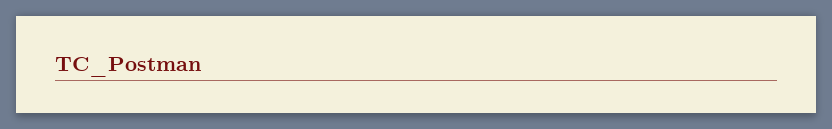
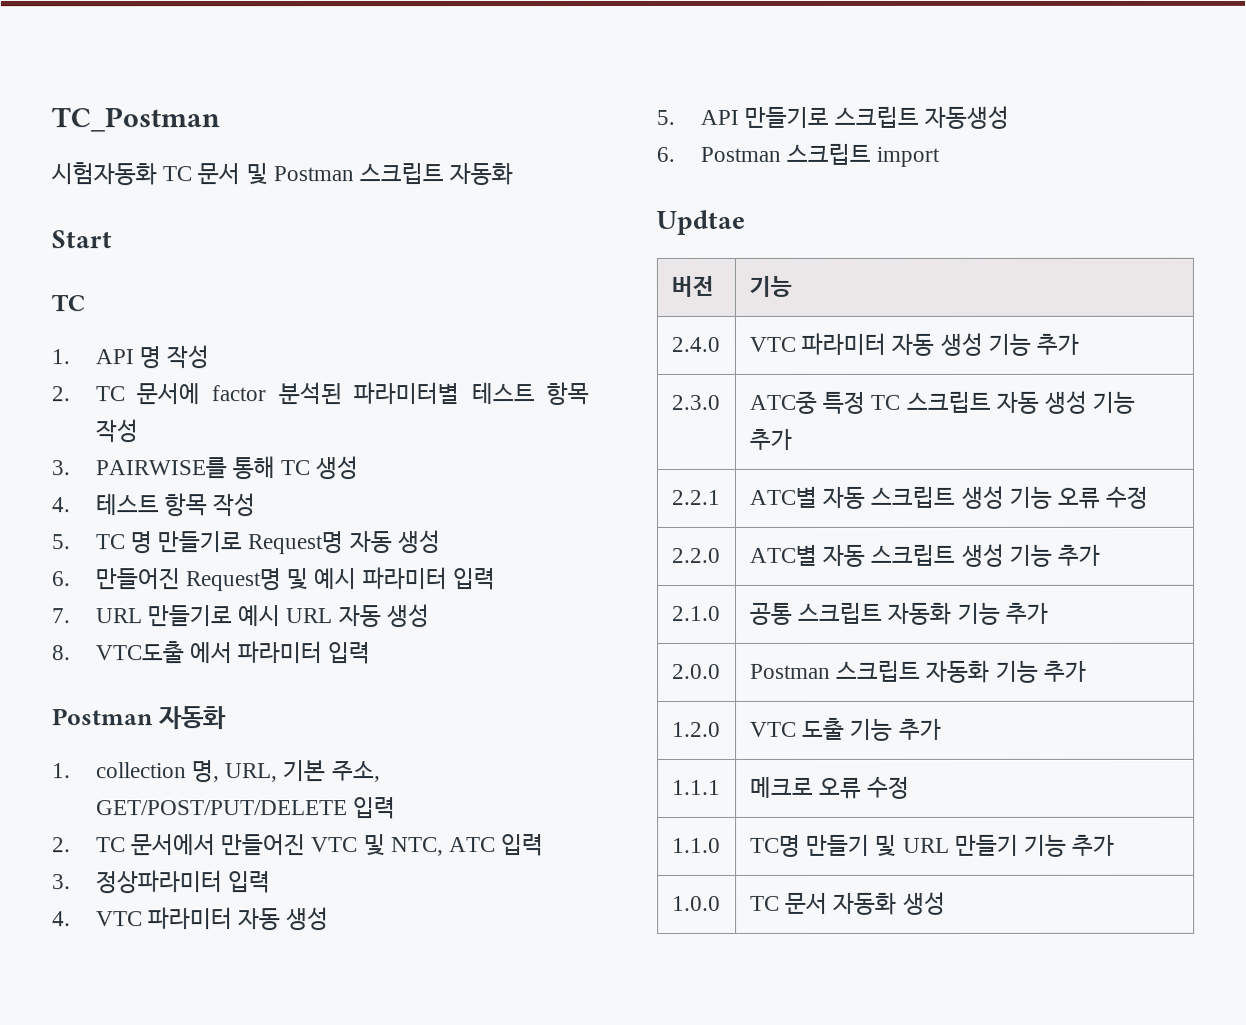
+ 시험자동화 TC 문서 및 Postman 스크립트 자동화
+ Start
+ TC
+ 1. API 명 작성
+ 2. TC 문서에 factor 분석된 파라미터별 테스트 항목 작성
+ 3. PAIRWISE를 통해 TC 생성
+ 4. 테스트 항목 작성
+ 5. TC 명 만들기로 Request명 자동 생성
+ 6. 만들어진 Request명 및 예시 파라미터 입력
+ 7. URL 만들기로 예시 URL 자동 생성
+ 8. VTC도출 에서 파라미터 입력
+ Postman 자동화
+ 1. collection 명, URL, 기본 주소, GET/POST/PUT/DELETE 입력
+ 2. TC 문서에서 만들어진 VTC 및 NTC, ATC 입력
+ 3. 정상파라미터 입력
+ 4. VTC 파라미터 자동 생성
+ 5. API 만들기로 스크립트 자동생성
+ 6. Postman 스크립트 import
+ Updtae
+ 버전 | 기능
+ 2.4.0 | VTC 파라미터 자동 생성 기능 추가
+ 2.3.0 | ATC중 특정 TC 스크립트 자동 생성 기능 추가
+ 2.2.1 | ATC별 자동 스크립트 생성 기능 오류 수정
+ 2.2.0 | ATC별 자동 스크립트 생성 기능 추가
+ 2.1.0 | 공통 스크립트 자동화 기능 추가
+ 2.0.0 | Postman 스크립트 자동화 기능 추가
+ 1.2.0 | VTC 도출 기능 추가
+ 1.1.1 | 메크로 오류 수정
+ 1.1.0 | TC명 만들기 및 URL 만들기 기능 추가
+ 1.0.0 | TC 문서 자동화 생성

